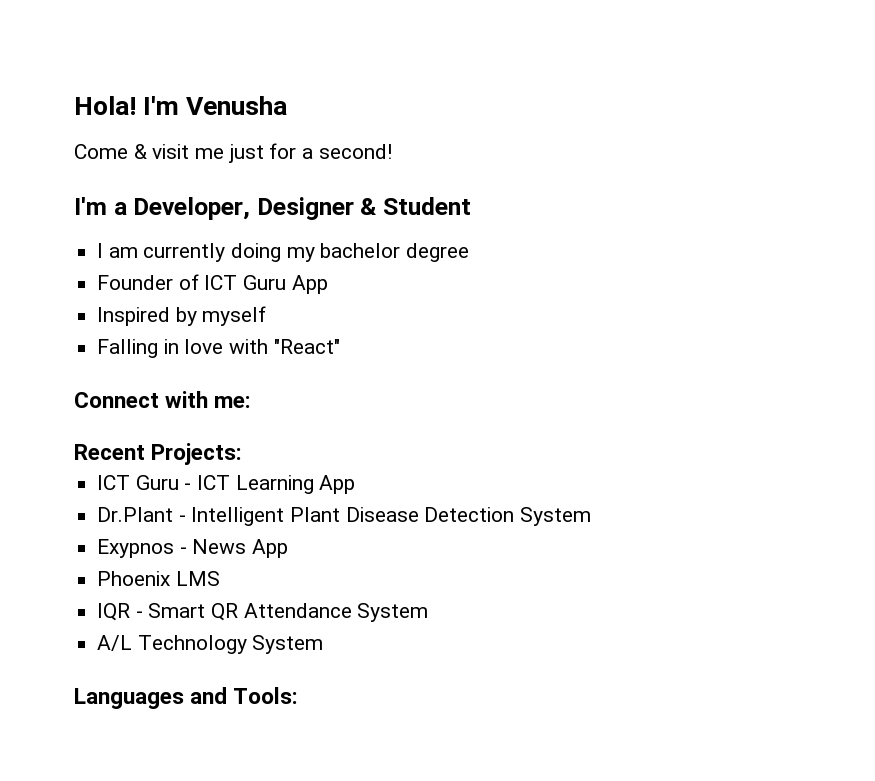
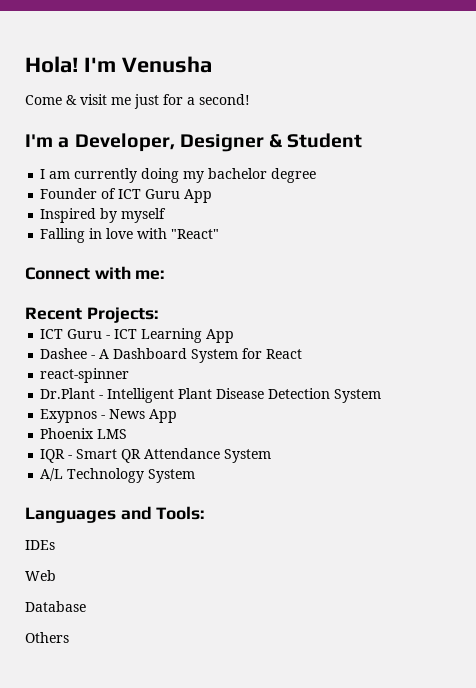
+ Dashee - A Dashboard System for React
+ react-spinner
+ IDEs
+ Web
+ Database
+ Others

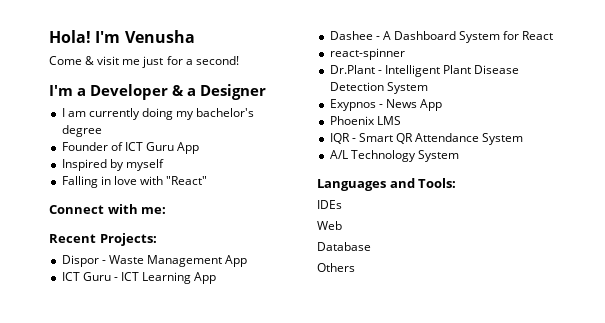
- I'm a Developer, Designer & Student
+ I'm a Developer & a Designer
- I am currently doing my bachelor degree
+ I am currently doing my bachelor's degree
+ Dispor - Waste Management App

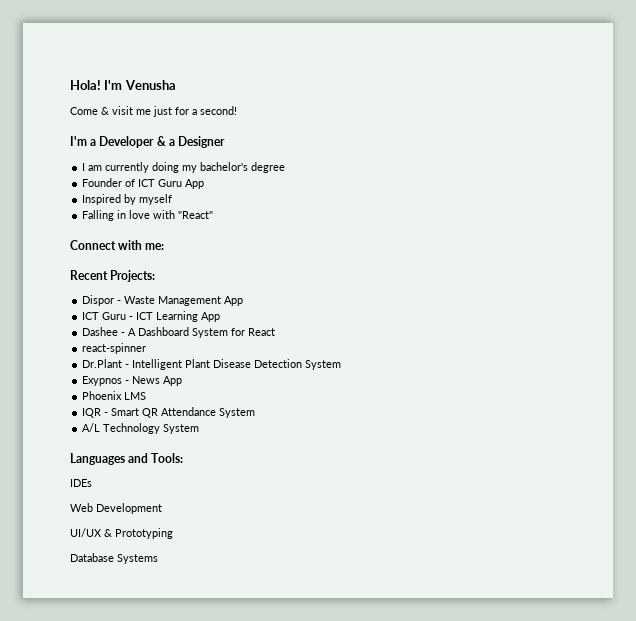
- Web
+ Web Development
+ UI/UX & Prototyping
- Database
- Others
+ Database Systems

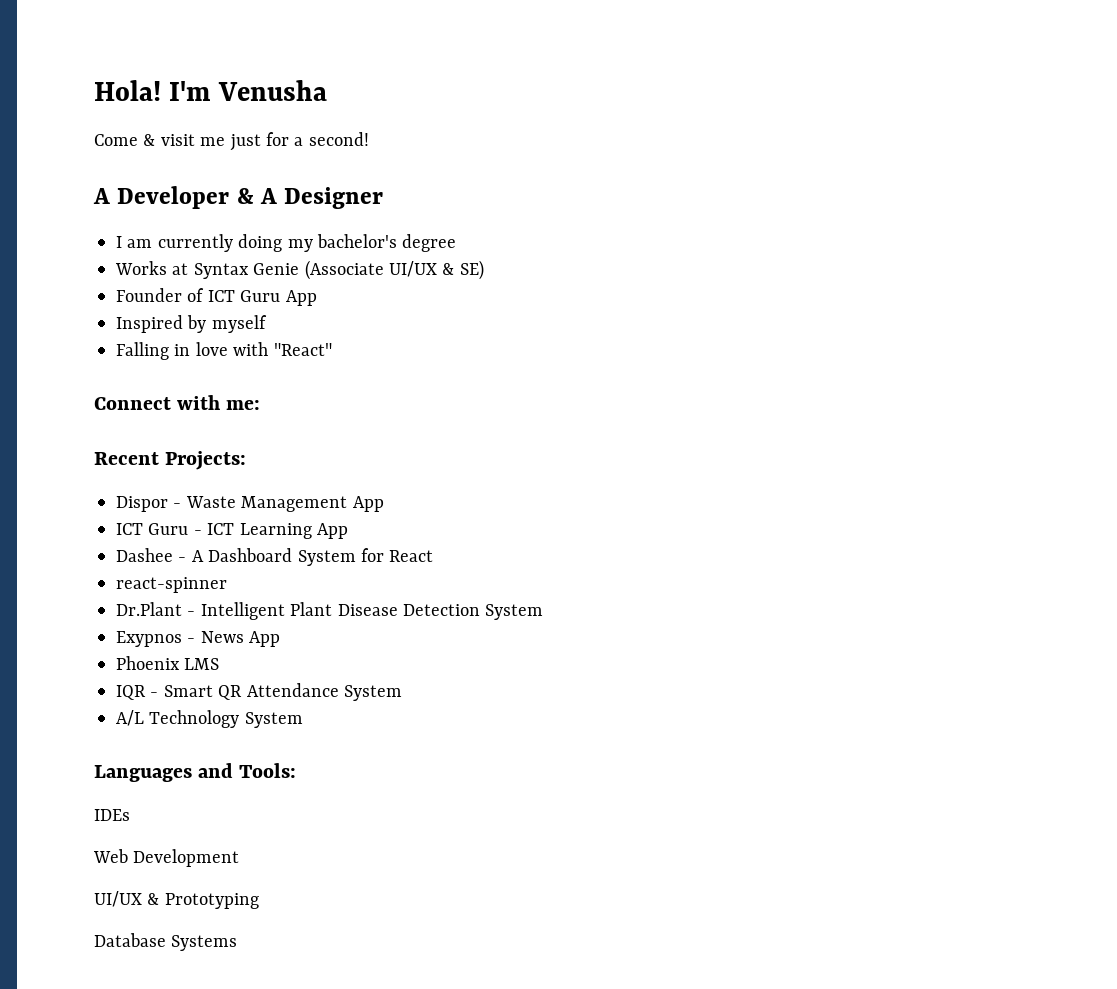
- I'm a Developer & a Designer
+ A Developer & A Designer
+ Works at Syntax Genie (Associate UI/UX & SE)

